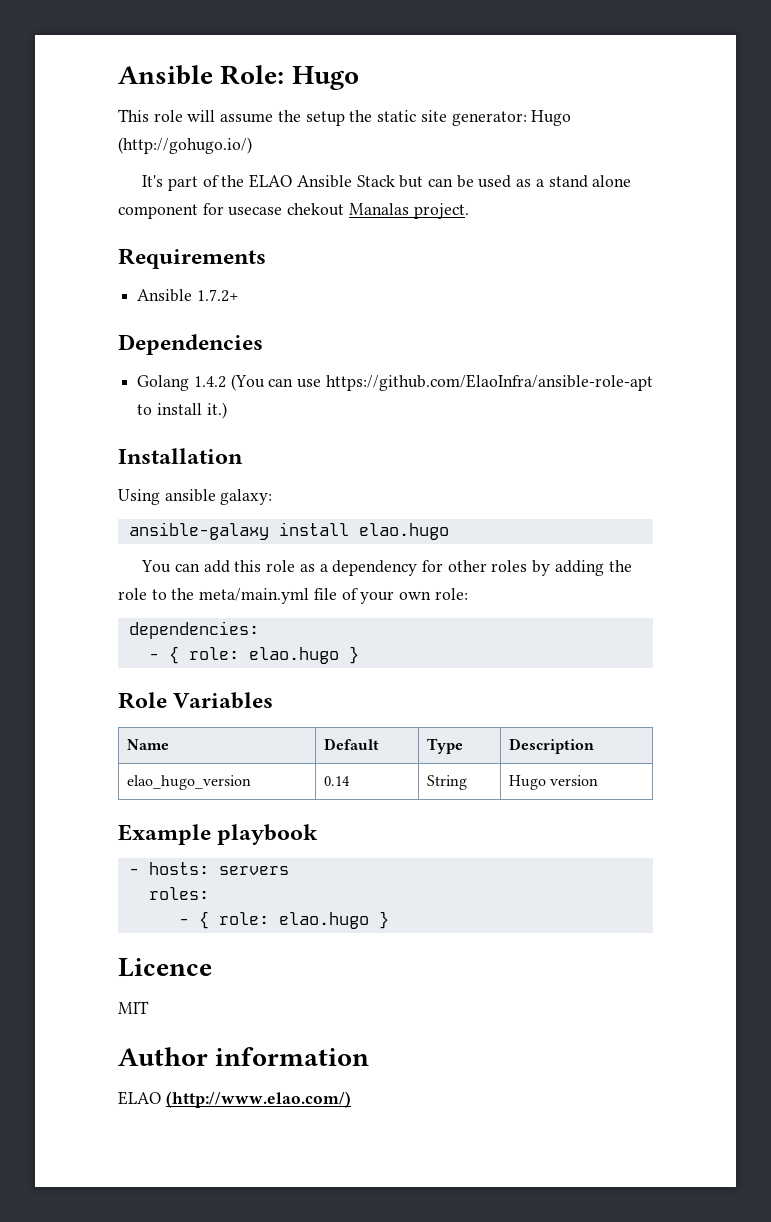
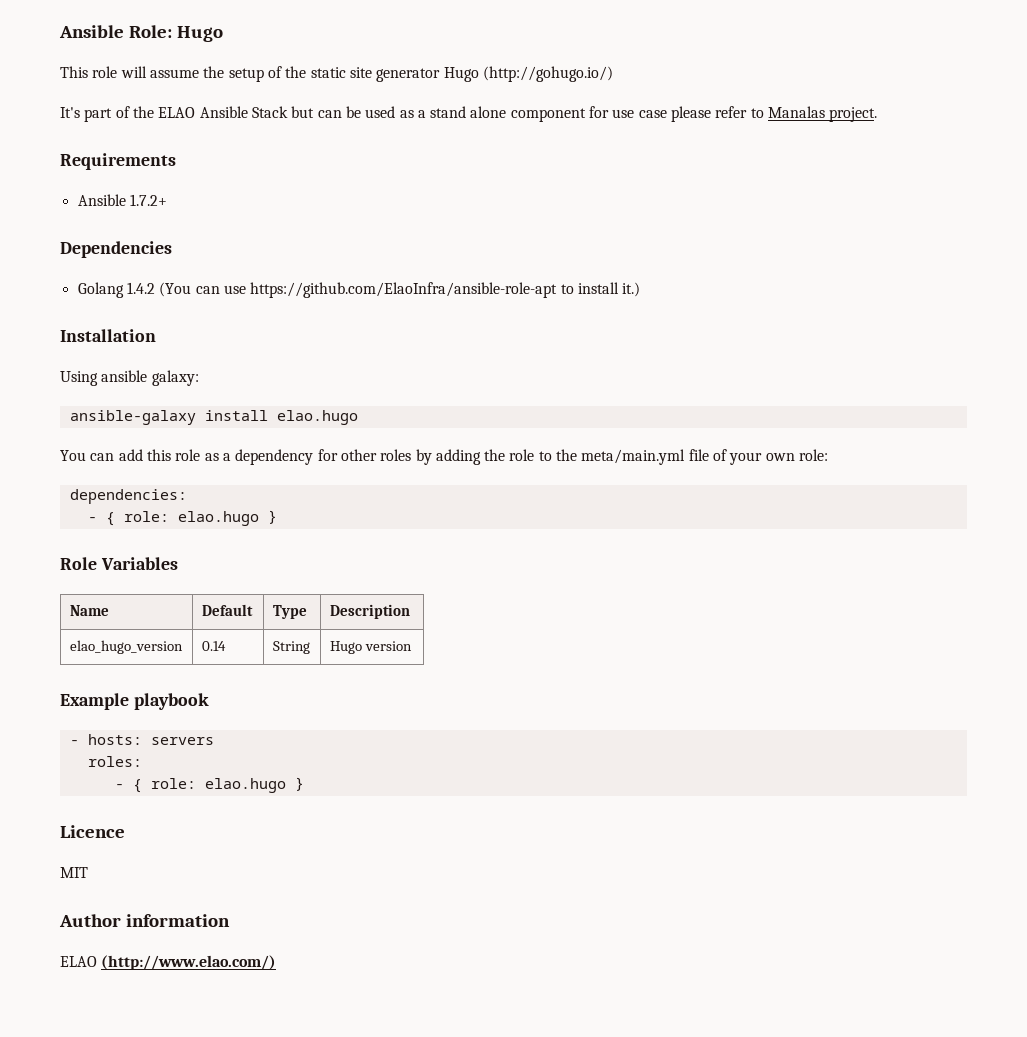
- This role will assume the setup the static site generator: Hugo (http://gohugo.io/)
+ This role will assume the setup of the static site generator Hugo (http://gohugo.io/)
- It's part of the ELAO Ansible Stack but can be used as a stand alone component for usecase chekout Manalas project.
+ It's part of the ELAO Ansible Stack but can be used as a stand alone component for use case please refer to Manalas project.

